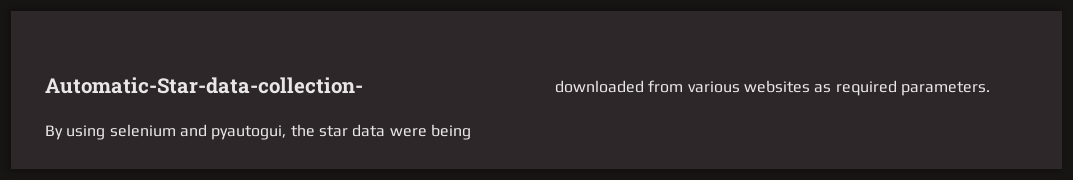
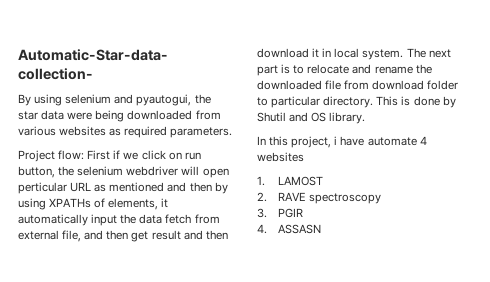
+ Project flow: First if we click on run button, the selenium webdriver will open perticular URL as mentioned and then by using XPATHs of elements, it automatically input the data fetch from external file, and then get result and then download it in local system. The next part is to relocate and rename the downloaded file from download folder to particular directory. This is done by Shutil and OS library.
+ In this project, i have automate 4 websites
+ 1. LAMOST
+ 2. RAVE spectroscopy
+ 3. PGIR
+ 4. ASSASN

